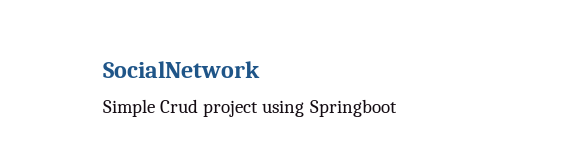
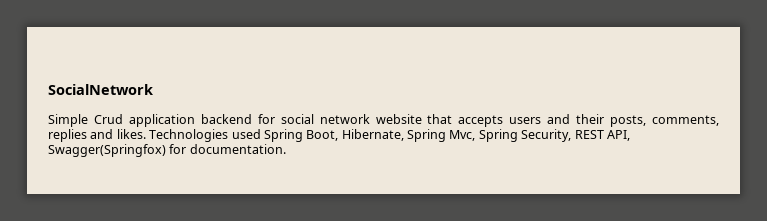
- Simple Crud project using Springboot
+ Simple Crud application backend for social network website that accepts users and their posts, comments, replies and likes. Technologies used Spring Boot, Hibernate, Spring Mvc, Spring Security, REST API, Swagger(Springfox) for documentation.

